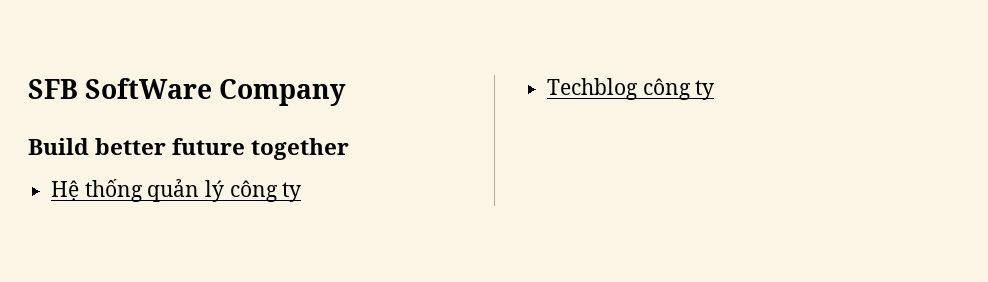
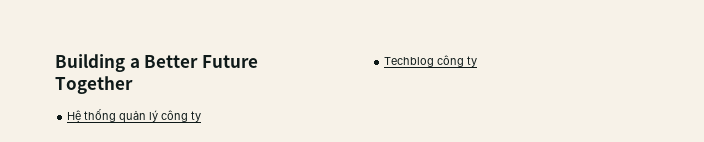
- SFB SoftWare Company
- Build better future together
+ Building a Better Future Together

